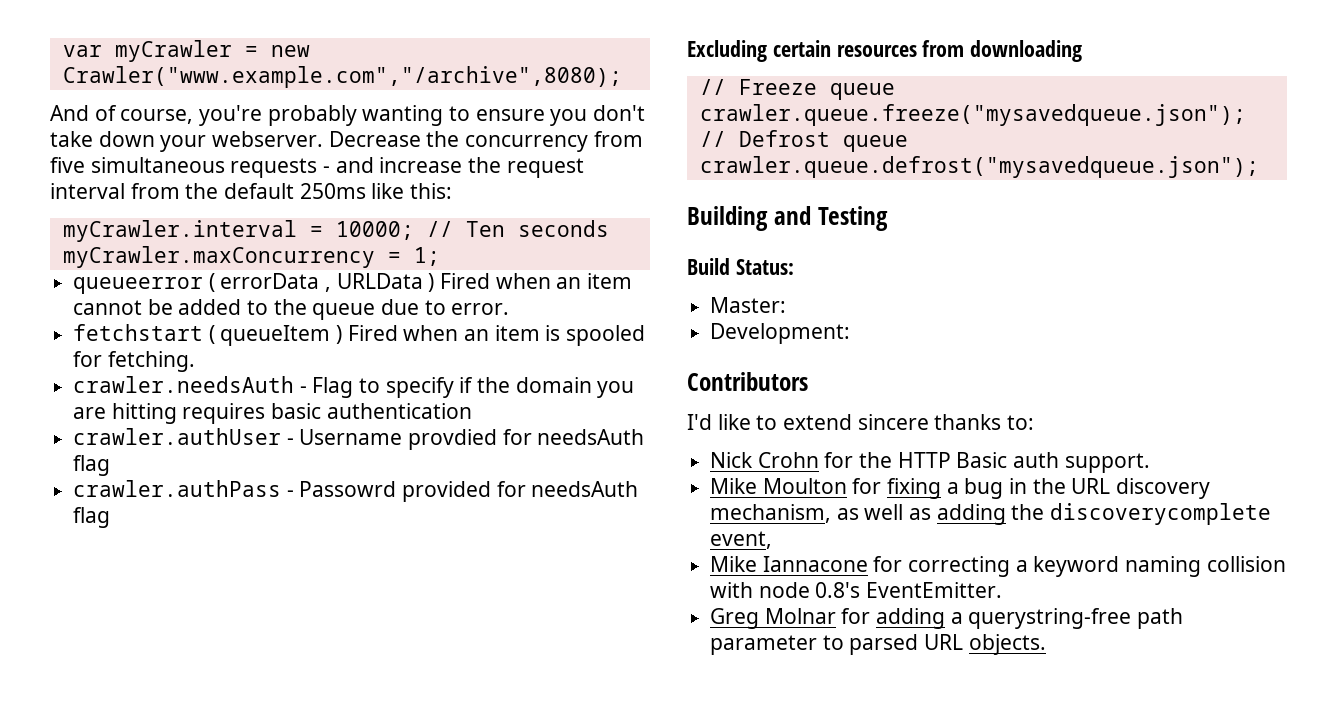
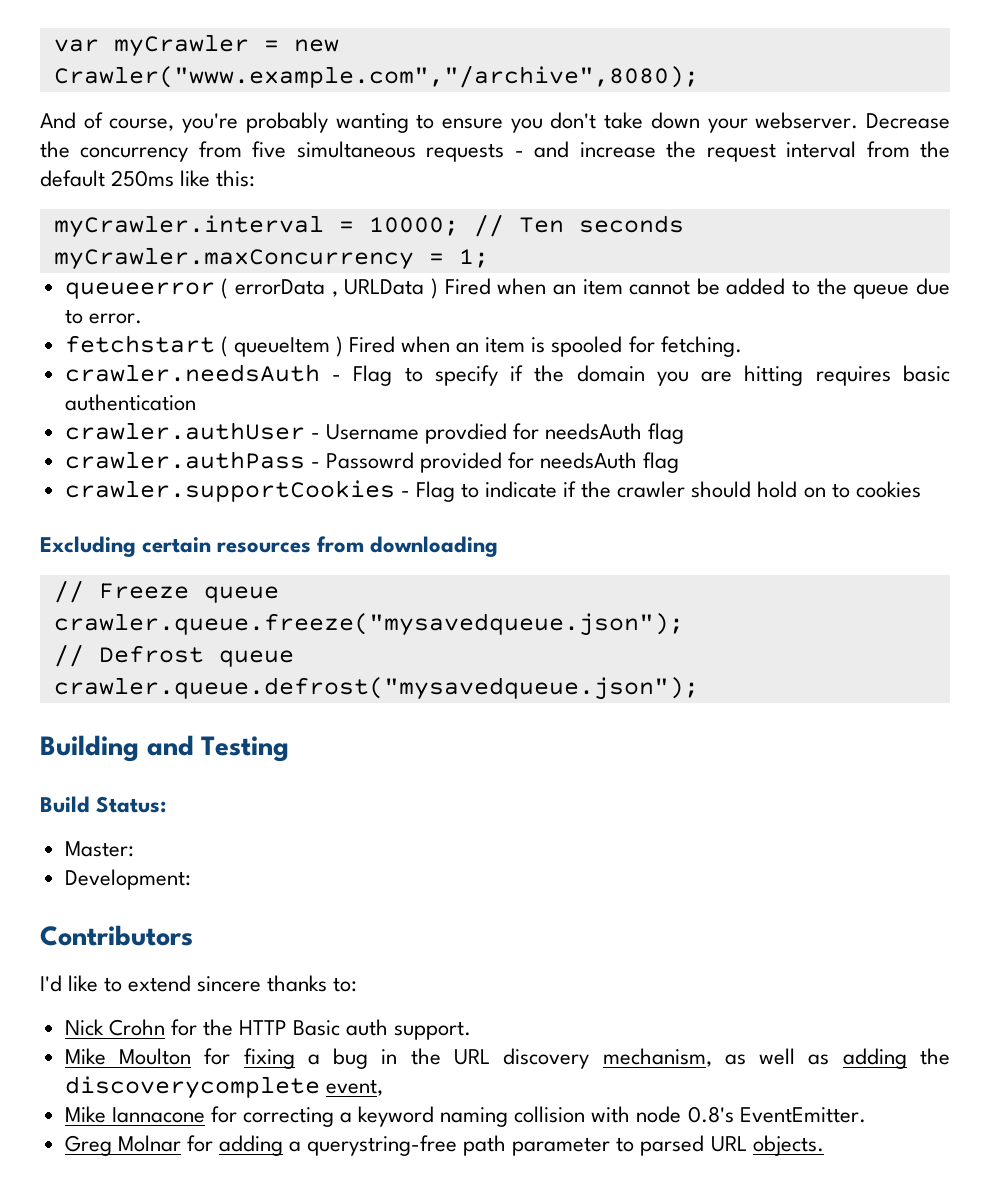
+ crawler.supportCookies - Flag to indicate if the crawler should hold on to cookies

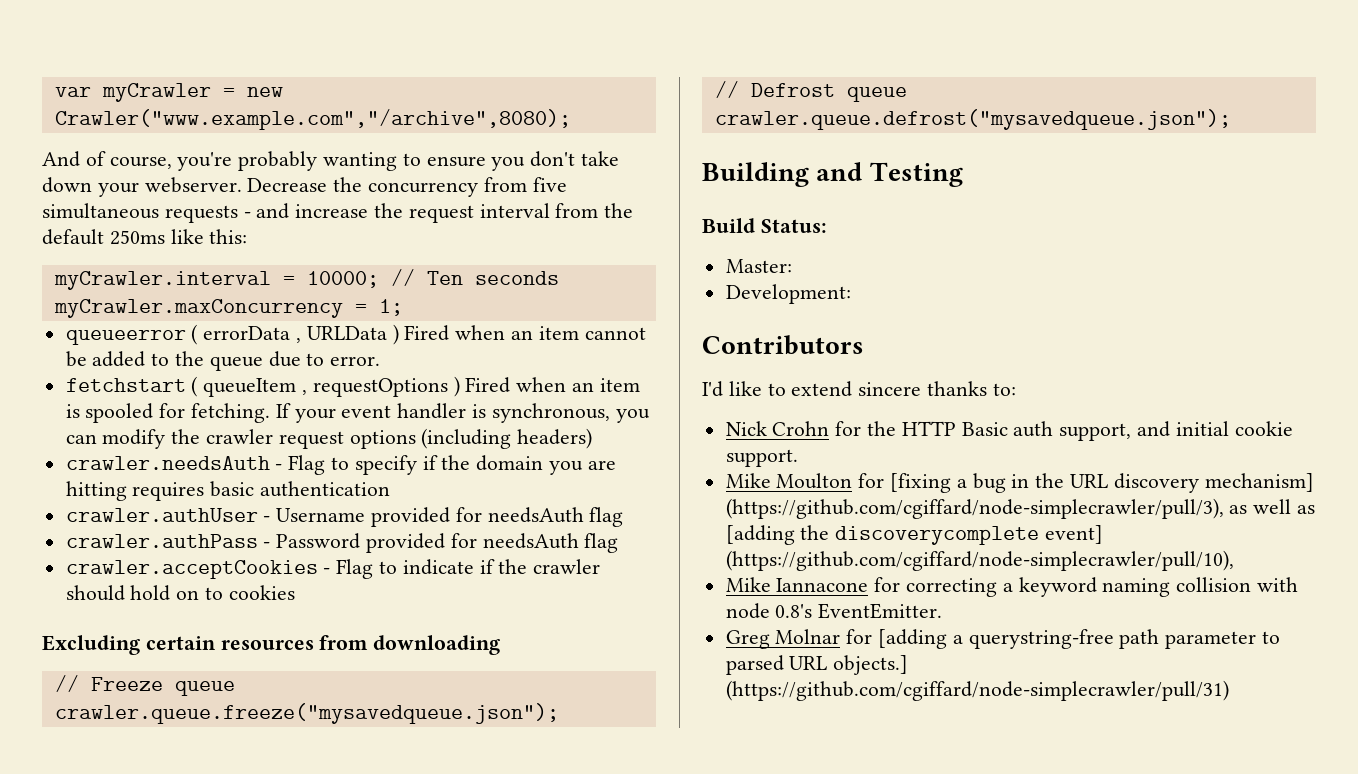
- fetchstart ( queueItem ) Fired when an item is spooled for fetching.
+ fetchstart ( queueItem , requestOptions ) Fired when an item is spooled for fetching. If your event handler is synchronous, you can modify the crawler request options (including headers)
- crawler.authUser - Username provdied for needsAuth flag
+ crawler.authUser - Username provided for needsAuth flag
- crawler.authPass - Passowrd provided for needsAuth flag
- crawler.supportCookies - Flag to indicate if the crawler should hold on to cookies
+ crawler.authPass - Password provided for needsAuth flag
+ crawler.acceptCookies - Flag to indicate if the crawler should hold on to cookies
- Nick Crohn for the HTTP Basic auth support.
+ Nick Crohn for the HTTP Basic auth support, and initial cookie support.
- Mike Moulton for fixing a bug in the URL discovery mechanism, as well as adding the discoverycomplete event,
+ Mike Moulton for [fixing a bug in the URL discovery mechanism] (https://github.com/cgiffard/node-simplecrawler/pull/3), as well as [adding the discoverycomplete event] (https://github.com/cgiffard/node-simplecrawler/pull/10),
- Greg Molnar for adding a querystring-free path parameter to parsed URL objects.
+ Greg Molnar for [adding a querystring-free path parameter to parsed URL objects.] (https://github.com/cgiffard/node-simplecrawler/pull/31)

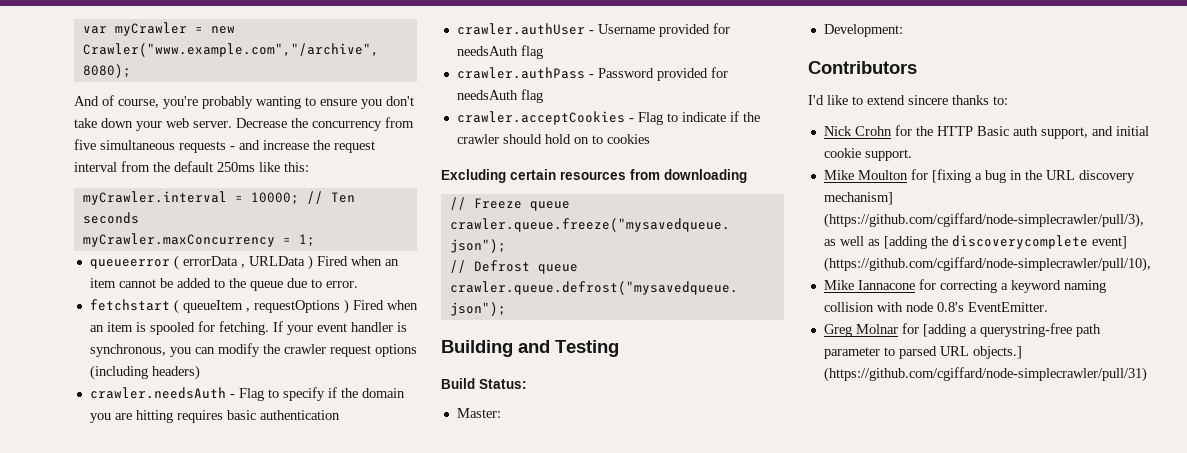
- And of course, you're probably wanting to ensure you don't take down your webserver.
+ And of course, you're probably wanting to ensure you don't take down your web server.

